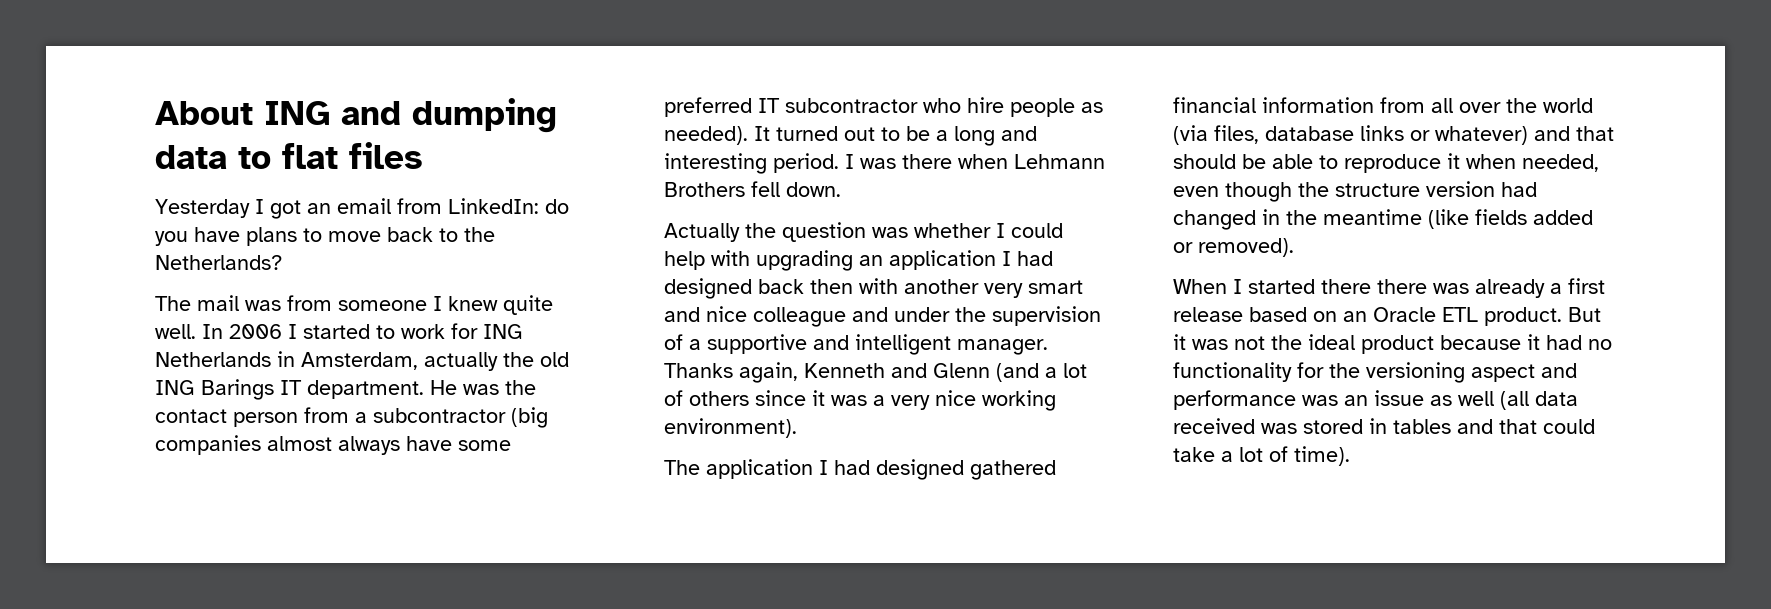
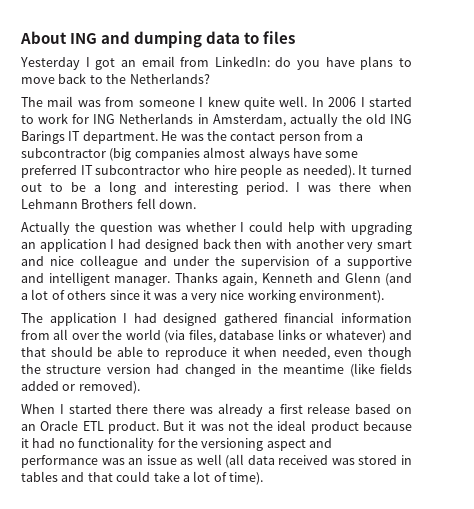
- About ING and dumping data to flat files
+ About ING and dumping data to files

